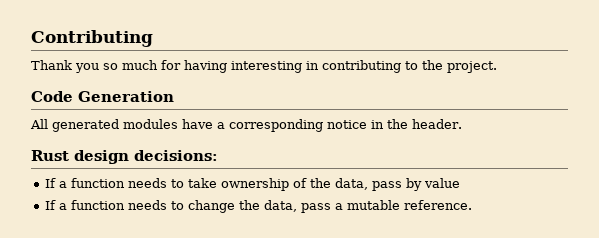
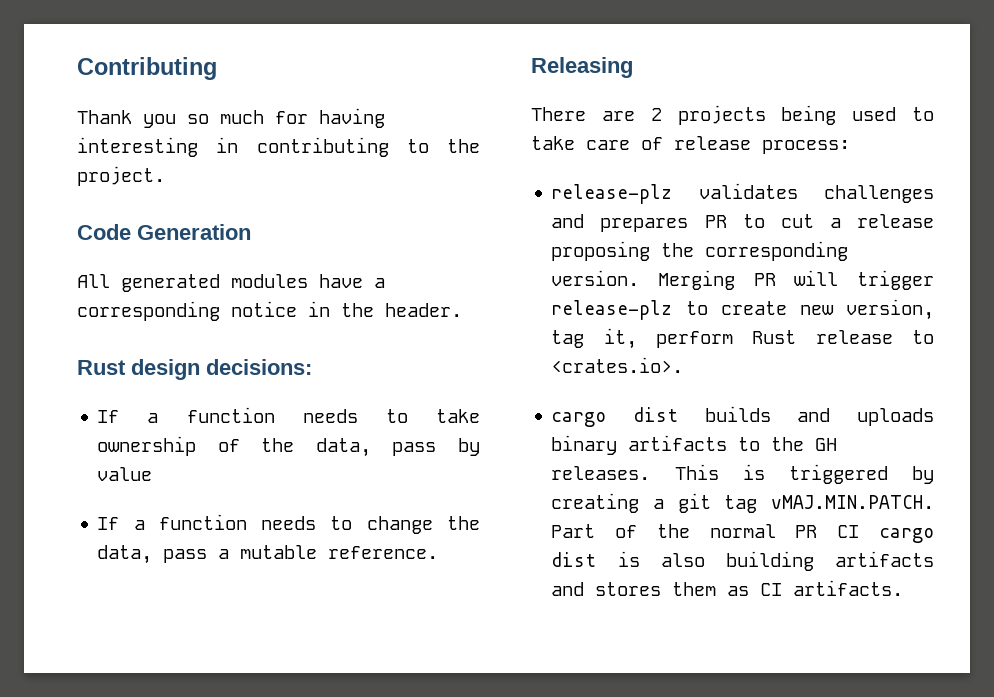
+ Releasing
+ There are 2 projects being used to take care of release process:
+ release-plz validates challenges and prepares PR to cut a release proposing the corresponding version. Merging PR will trigger release-plz to create new version, tag it, perform Rust release to <crates.io>.
+ cargo dist builds and uploads binary artifacts to the GH releases. This is triggered by creating a git tag vMAJ.MIN.PATCH. Part of the normal PR CI cargo dist is also building artifacts and stores them as CI artifacts.

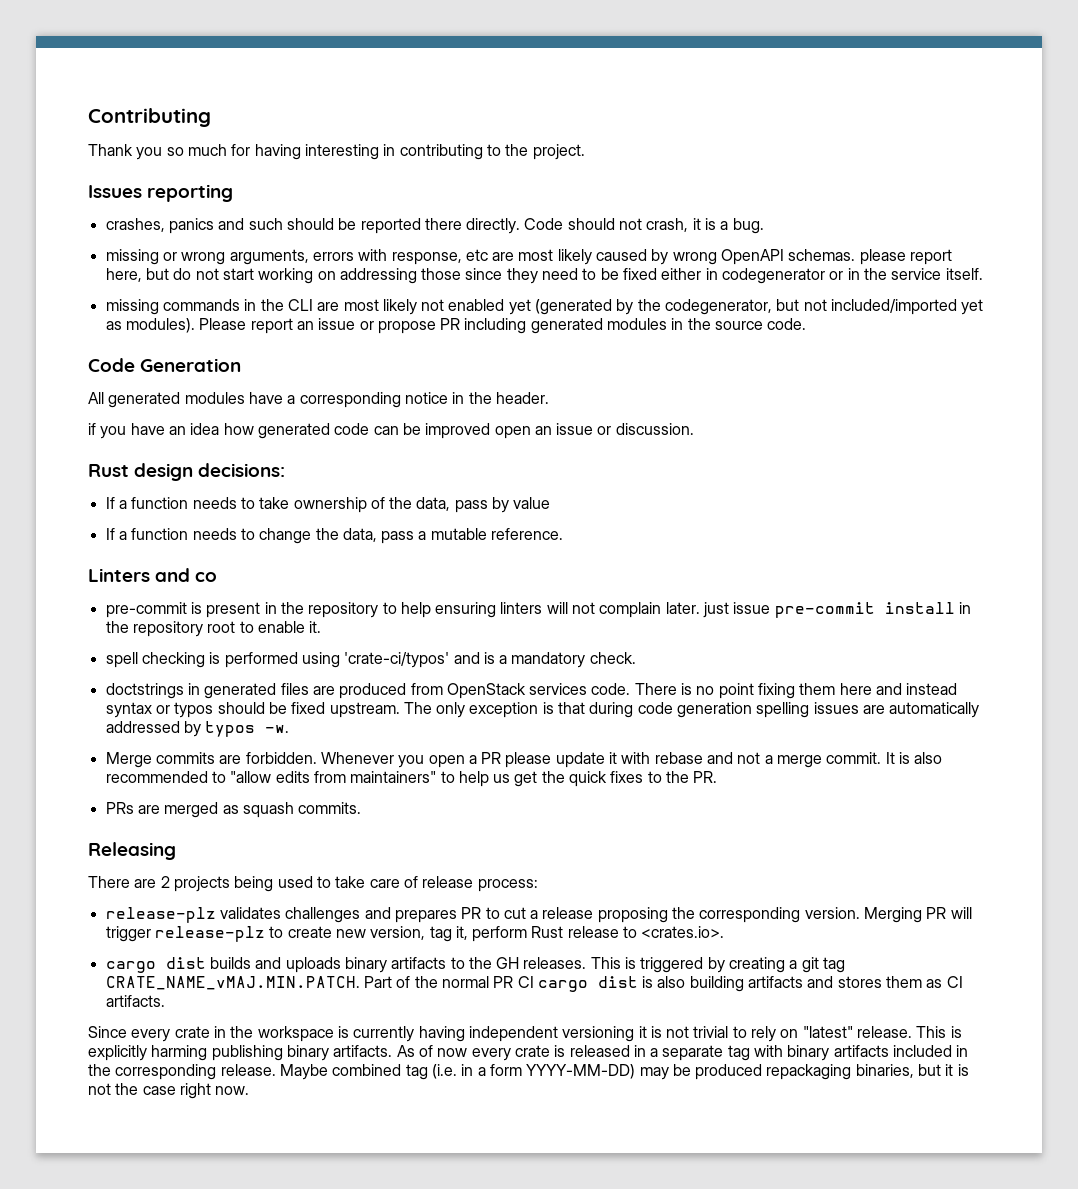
+ Issues reporting
+ crashes, panics and such should be reported there directly. Code should not crash, it is a bug.
+ missing or wrong arguments, errors with response, etc are most likely caused by wrong OpenAPI schemas. please report here, but do not start working on addressing those since they need to be fixed either in codegenerator or in the service itself.
+ missing commands in the CLI are most likely not enabled yet (generated by the codegenerator, but not included/imported yet as modules). Please report an issue or propose PR including generated modules in the source code.
+ if you have an idea how generated code can be improved open an issue or discussion.
+ Linters and co
+ pre-commit is present in the repository to help ensuring linters will not complain later. just issue pre-commit install in the repository root to enable it.
+ spell checking is performed using 'crate-ci/typos' and is a mandatory check.
+ doctstrings in generated files are produced from OpenStack services code. There is no point fixing them here and instead syntax or typos should be fixed upstream. The only exception is that during code generation spelling issues are automatically addressed by typos -w.
+ Merge commits are forbidden. Whenever you open a PR please update it with rebase and not a merge commit. It is also recommended to "allow edits from maintainers" to help us get the quick fixes to the PR.
+ PRs are merged as squash commits.
- This is triggered by creating a git tag vMAJ.MIN.PATCH. Part of the normal PR CI cargo dist is also building artifacts and stores them as CI artifacts.
+ This is triggered by creating a git tag CRATE_NAME_vMAJ.MIN.PATCH. Part of the normal PR CI cargo dist is also building artifacts and stores them as CI artifacts.
+ Since every crate in the workspace is currently having independent versioning it is not trivial to rely on "latest" release. This is explicitly harming publishing binary artifacts. As of now every crate is released in a separate tag with binary artifacts included in the corresponding release. Maybe combined tag (i.e. in a form YYYY-MM-DD) may be produced repackaging binaries, but it is not the case right now.

